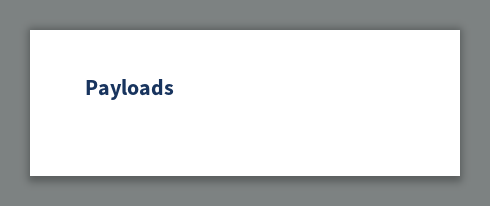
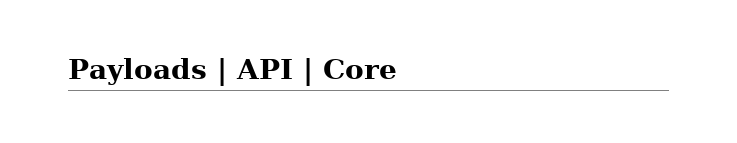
- Payloads
+ Payloads | API | Core

